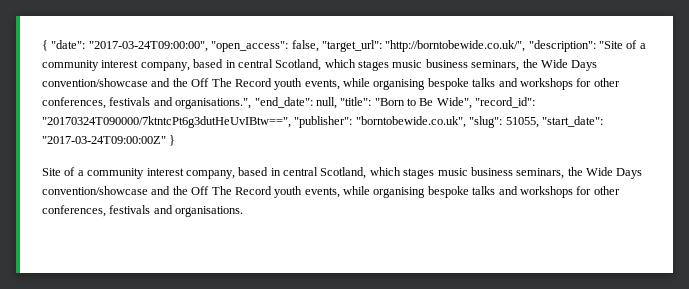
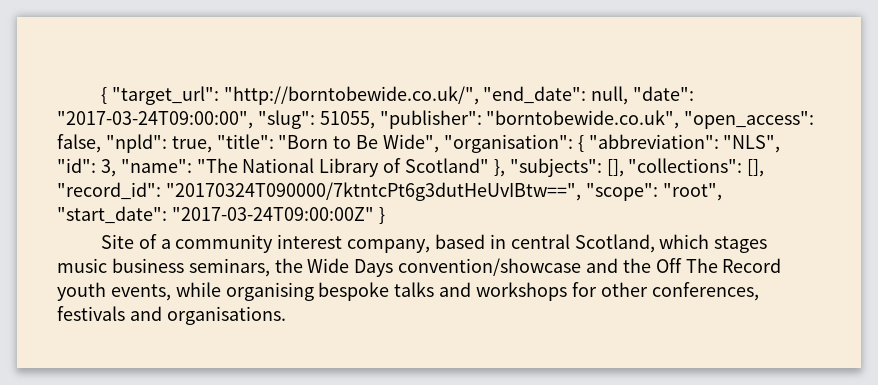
- { "date": "2017-03-24T09:00:00", "open_access": false, "target_url": "http://borntobewide.co.uk/", "description": "Site of a community interest company, based in central Scotland, which stages music business seminars, the Wide Days convention/showcase and the Off The Record youth events, while organising bespoke talks and workshops for other conferences, festivals and organisations.", "end_date": null, "title": "Born to Be Wide", "record_id": "20170324T090000/7ktntcPt6g3dutHeUvIBtw==", "publisher": "borntobewide.co.uk", "slug": 51055, "start_date": "2017-03-24T09:00:00Z" }
+ { "target_url": "http://borntobewide.co.uk/", "end_date": null, "date": "2017-03-24T09:00:00", "slug": 51055, "publisher": "borntobewide.co.uk", "open_access": false, "npld": true, "title": "Born to Be Wide", "organisation": { "abbreviation": "NLS", "id": 3, "name": "The National Library of Scotland" }, "subjects": [], "collections": [], "record_id": "20170324T090000/7ktntcPt6g3dutHeUvIBtw==", "scope": "root", "start_date": "2017-03-24T09:00:00Z" }

